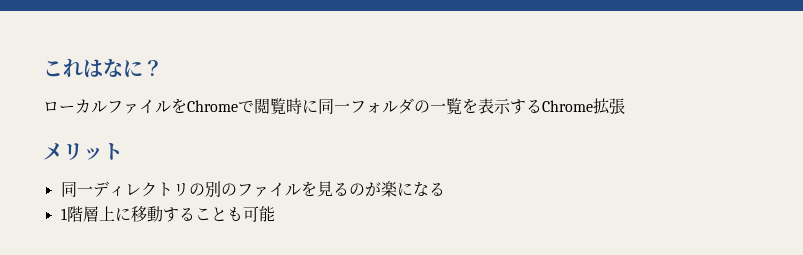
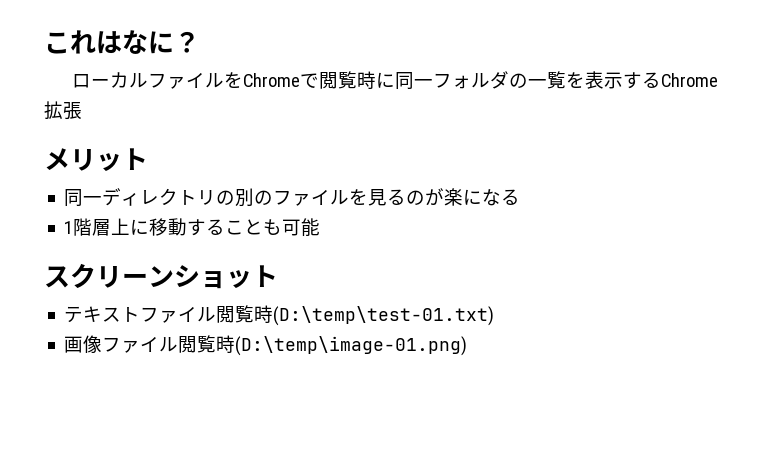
+ スクリーンショット
+ テキストファイル閲覧時(D:\temp\test-01.txt)
+ 画像ファイル閲覧時(D:\temp\image-01.png)

